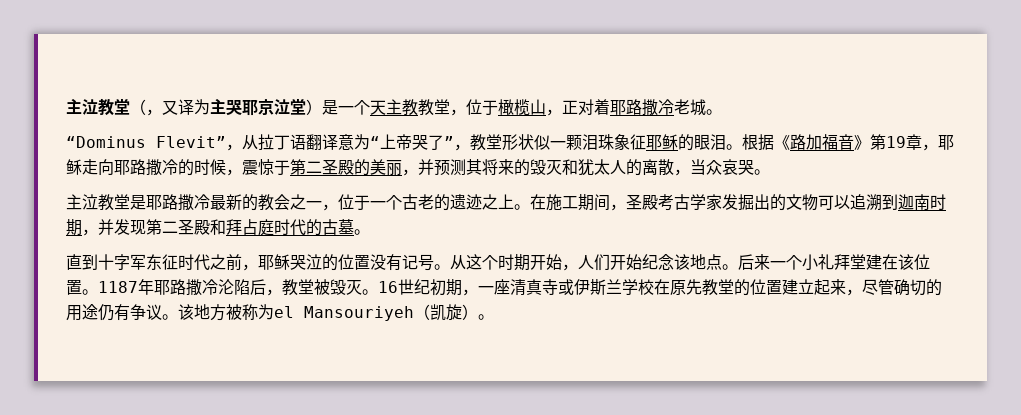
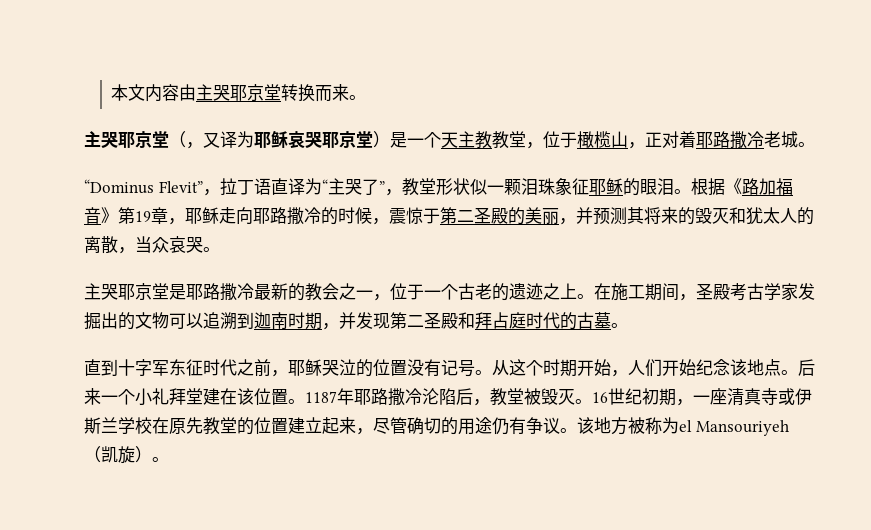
- 主泣教堂（，又译为主哭耶京泣堂）是一个天主教教堂，位于橄榄山，正对着耶路撒冷老城。
+ 本文内容由主哭耶京堂转换而来。
+ 主哭耶京堂（，又译为耶稣哀哭耶京堂）是一个天主教教堂，位于橄榄山，正对着耶路撒冷老城。
- “Dominus Flevit”，从拉丁语翻译意为“上帝哭了”，教堂形状似一颗泪珠象征耶稣的眼泪。
+ “Dominus Flevit”，拉丁语直译为“主哭了”，教堂形状似一颗泪珠象征耶稣的眼泪。
- 主泣教堂是耶路撒冷最新的教会之一，位于一个古老的遗迹之上。
+ 主哭耶京堂是耶路撒冷最新的教会之一，位于一个古老的遗迹之上。

